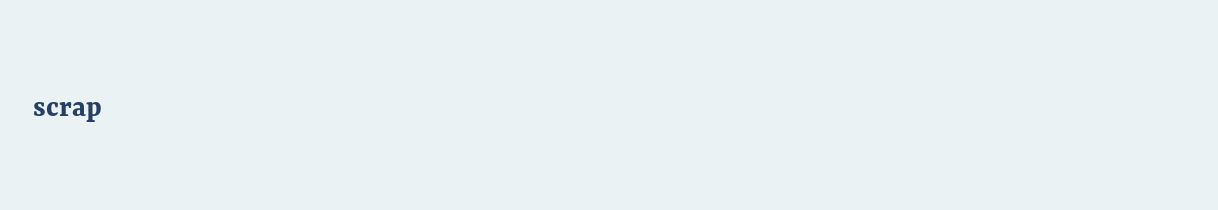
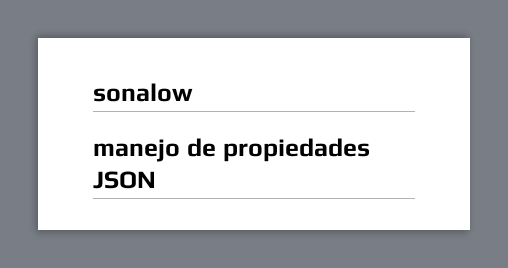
- scrap
+ sonalow
+ manejo de propiedades JSON

